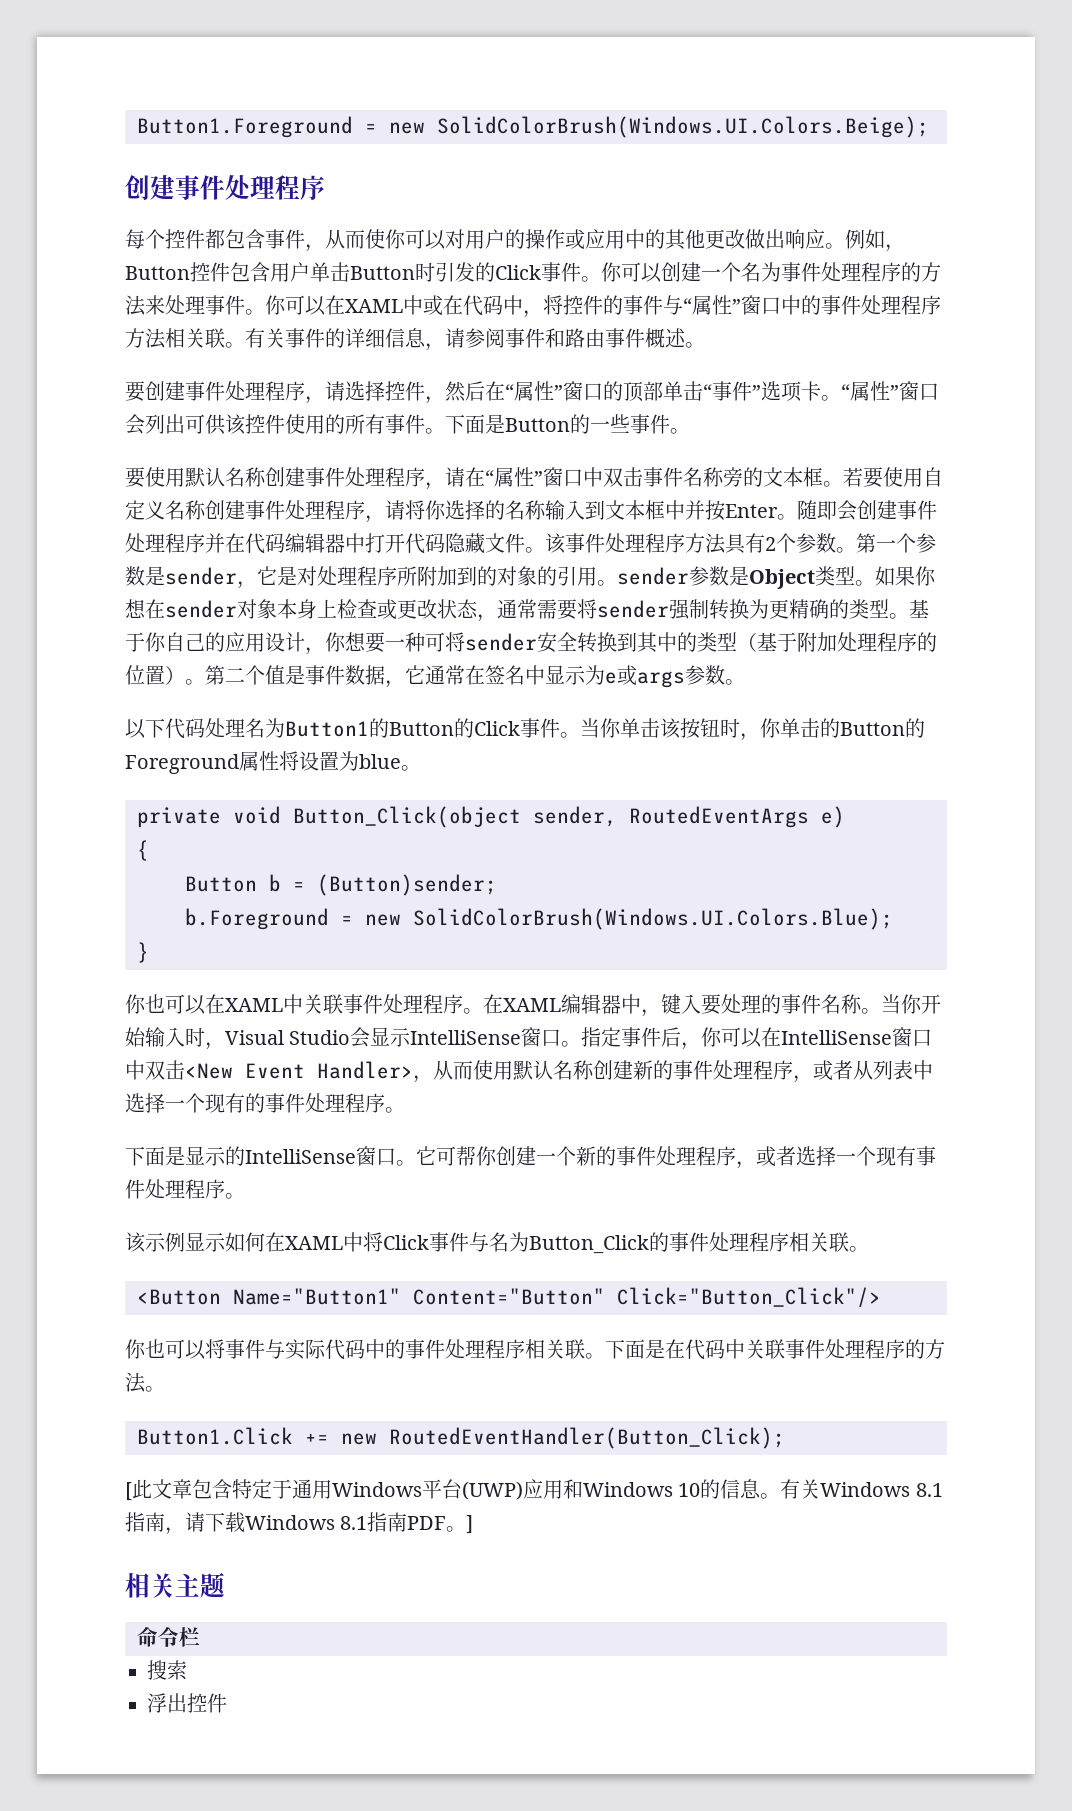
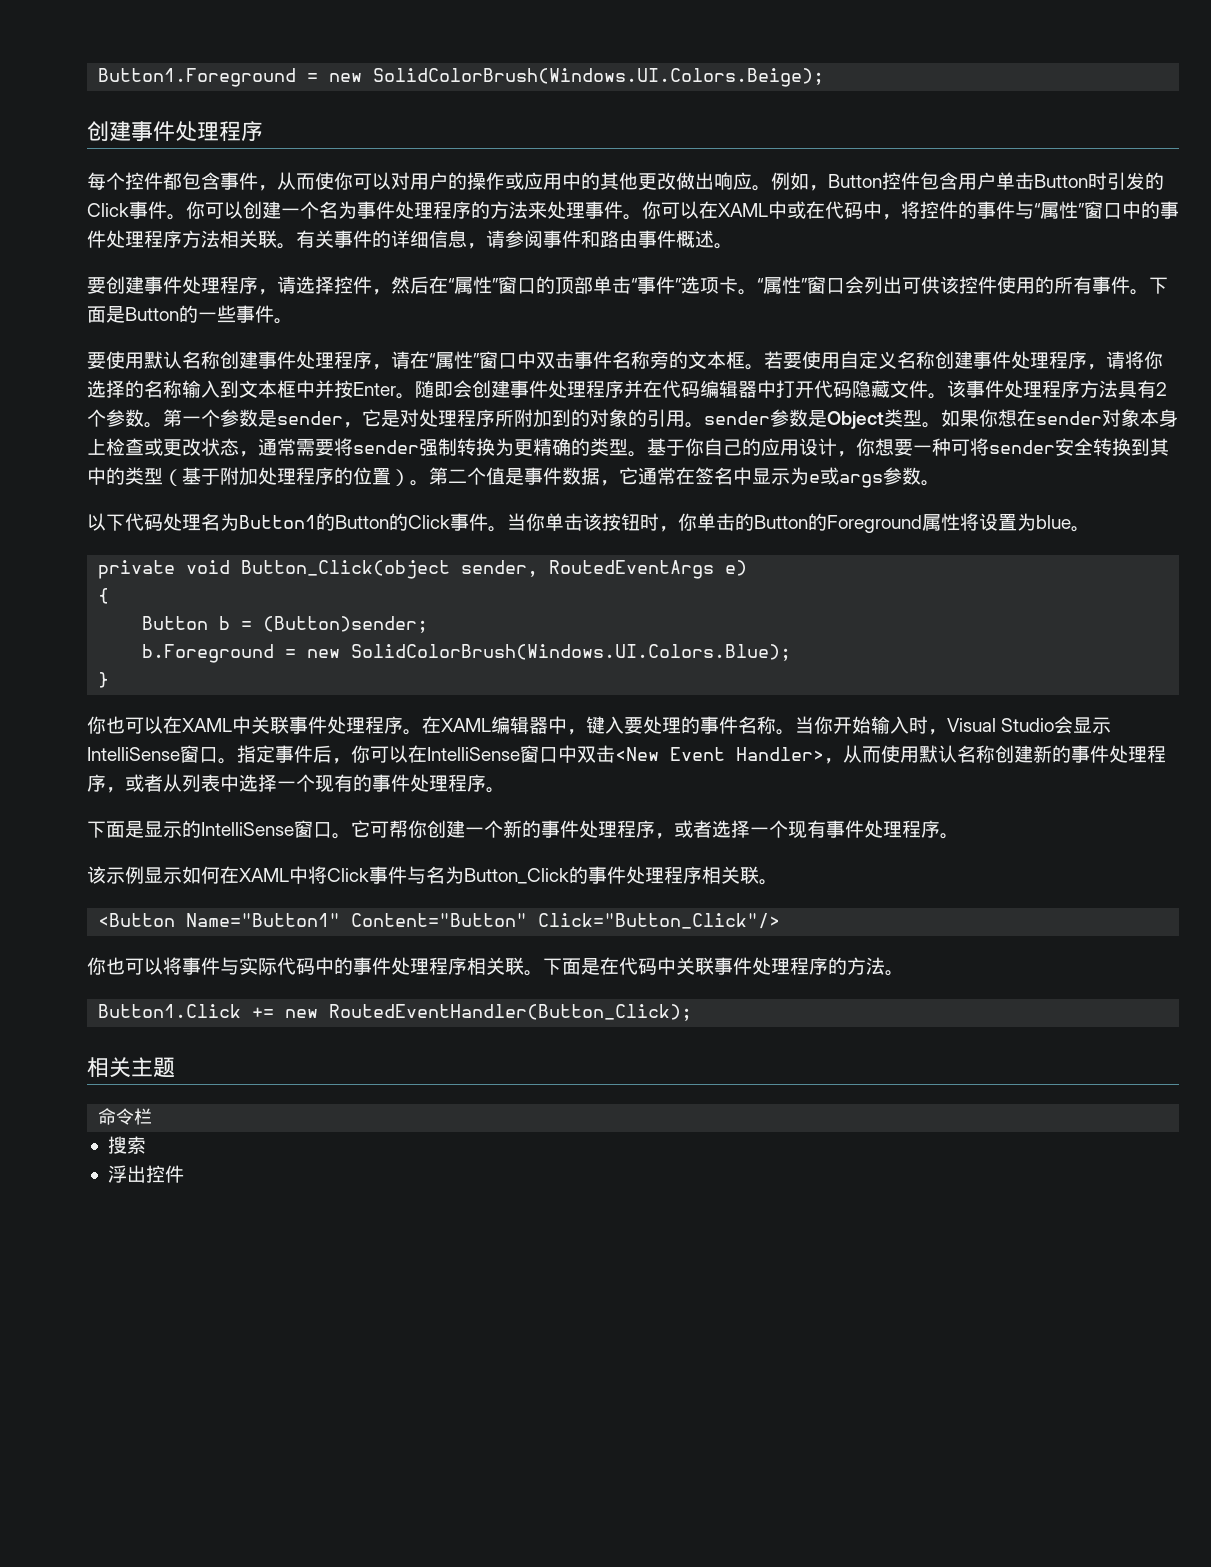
- [此文章包含特定于通用Windows平台(UWP)应用和Windows 10的信息。有关Windows 8.1指南，请下载Windows 8.1指南PDF。]

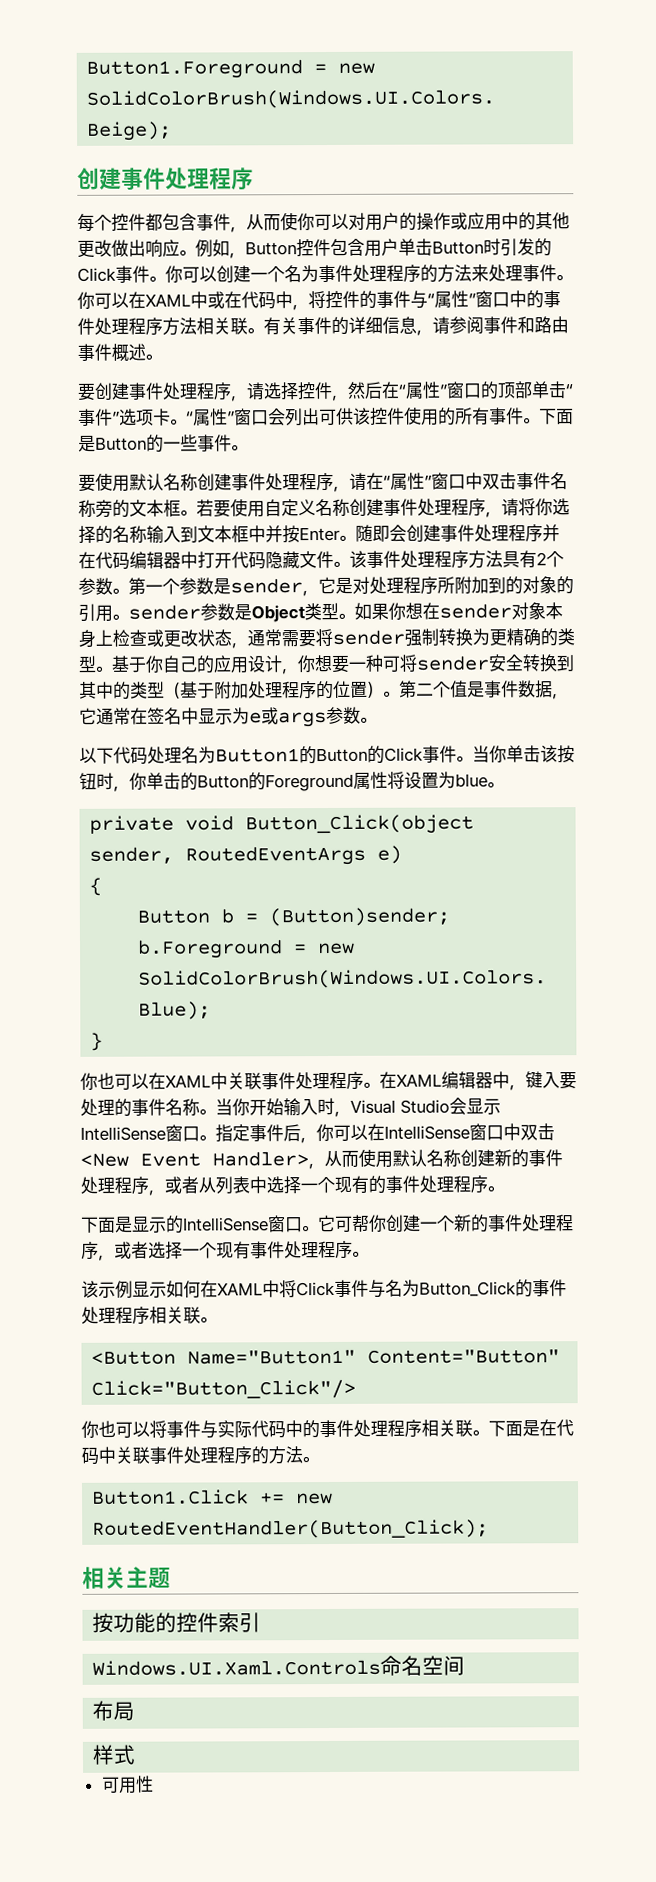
- 命令栏
- 搜索
- 浮出控件
+ 按功能的控件索引
+ Windows.UI.Xaml.Controls命名空间
+ 布局
+ 样式
+ 可用性

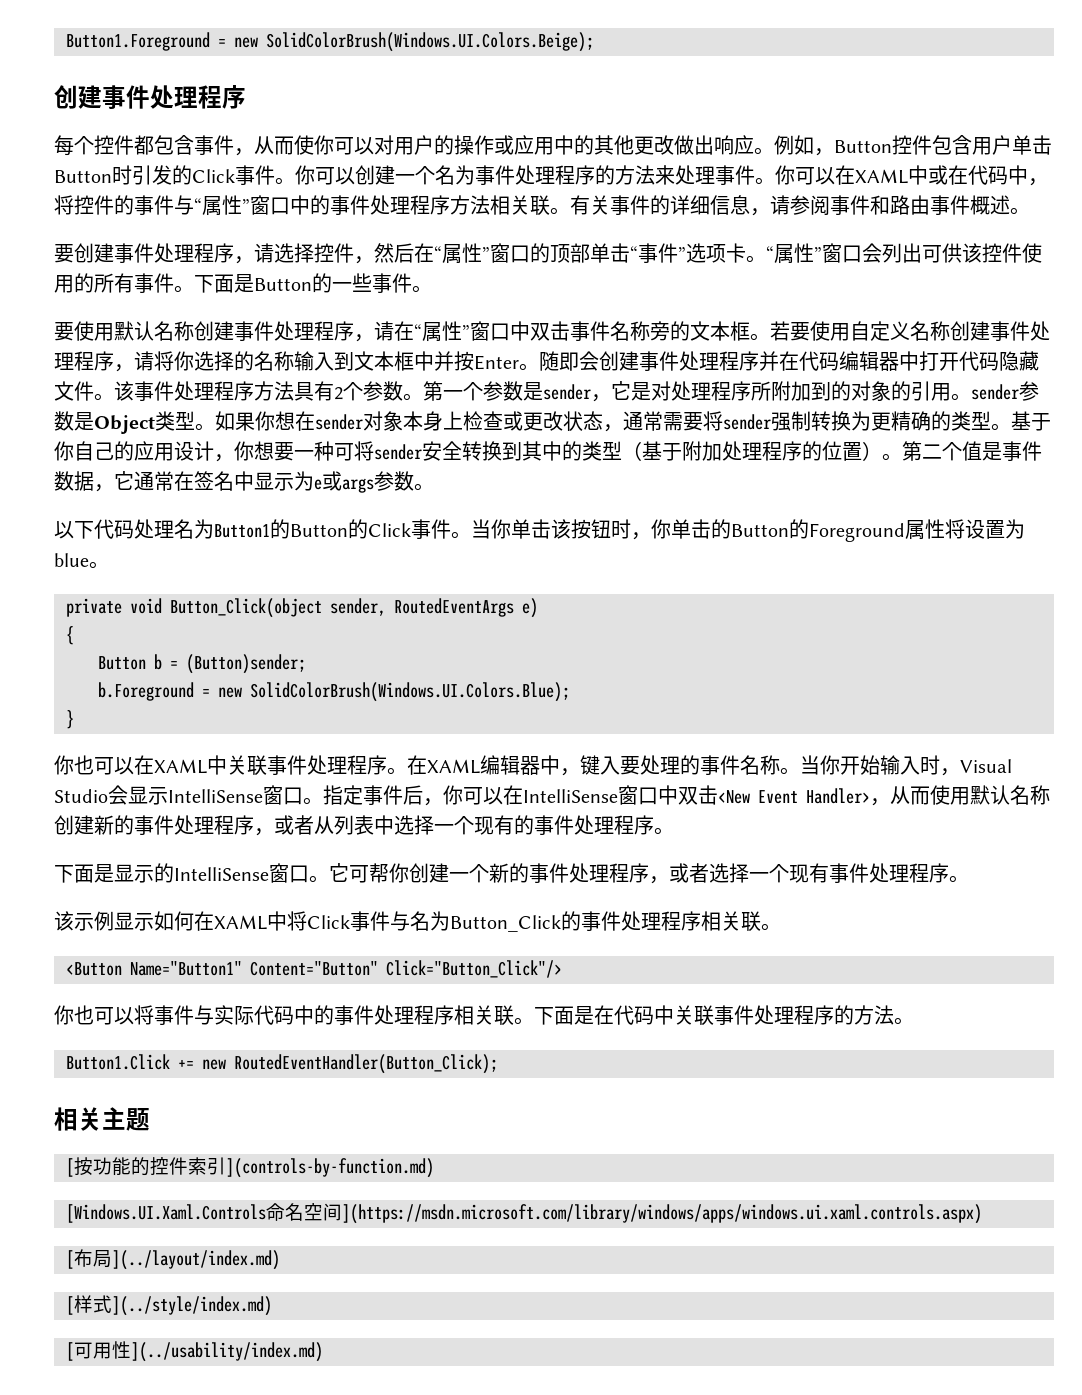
- 按功能的控件索引
- Windows.UI.Xaml.Controls命名空间
- 布局
- 样式
- 可用性
+ [按功能的控件索引](controls-by-function.md)
+ [Windows.UI.Xaml.Controls命名空间](https://msdn.microsoft.com/library/windows/apps/windows.ui.xaml.controls.aspx)
+ [布局](../layout/index.md)
+ [样式](../style/index.md)
+ [可用性](../usability/index.md)

